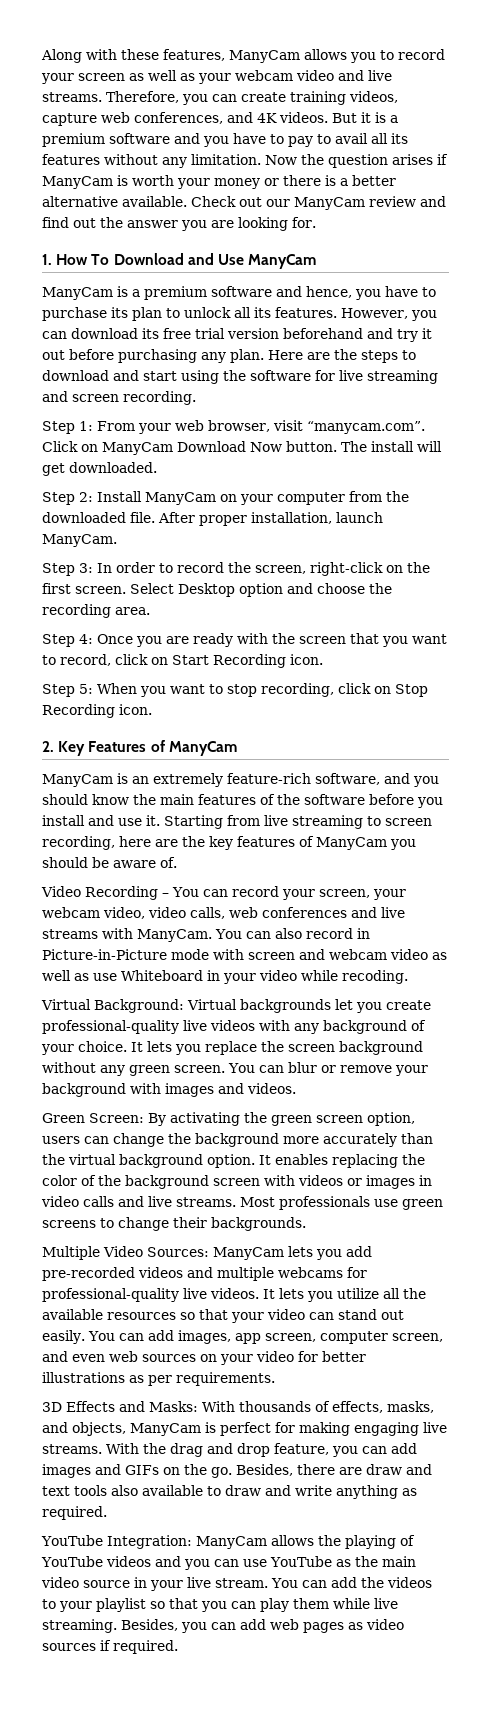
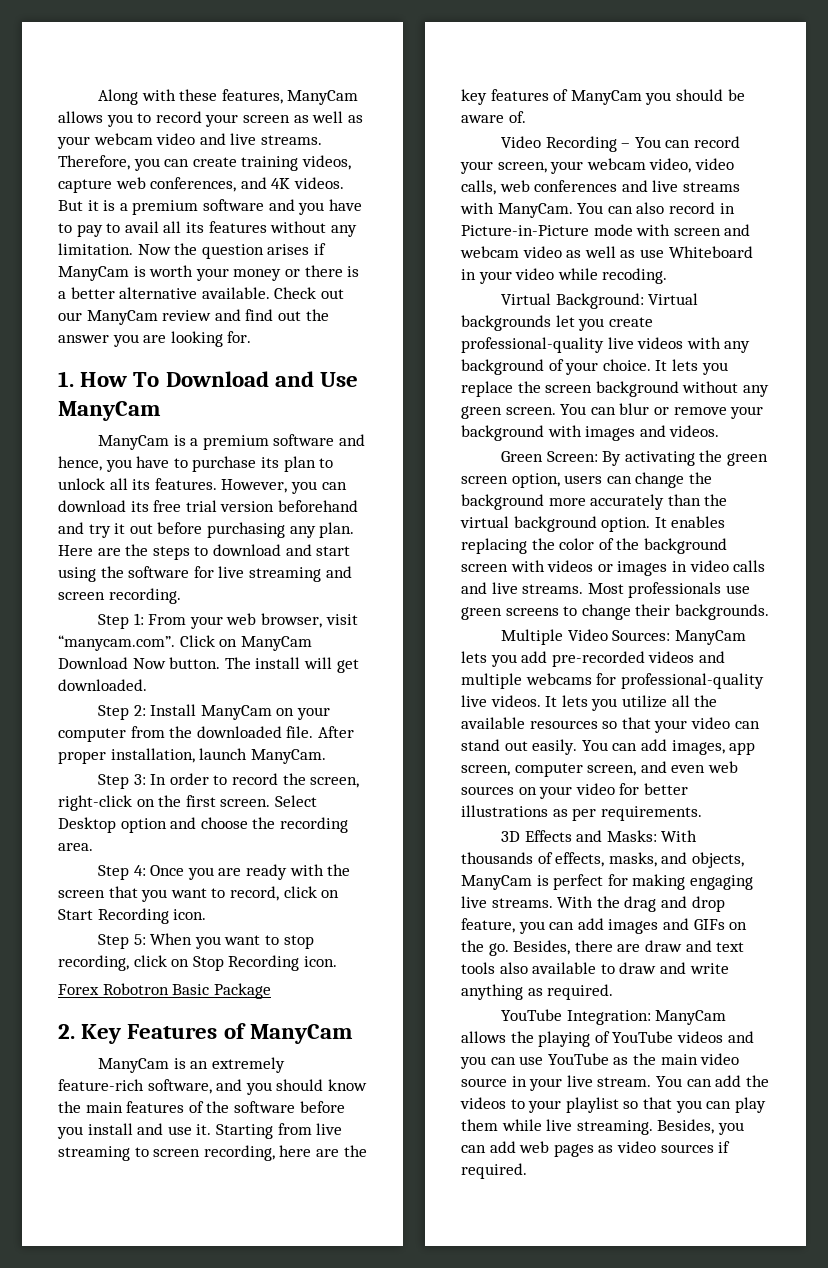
+ Forex Robotron Basic Package

